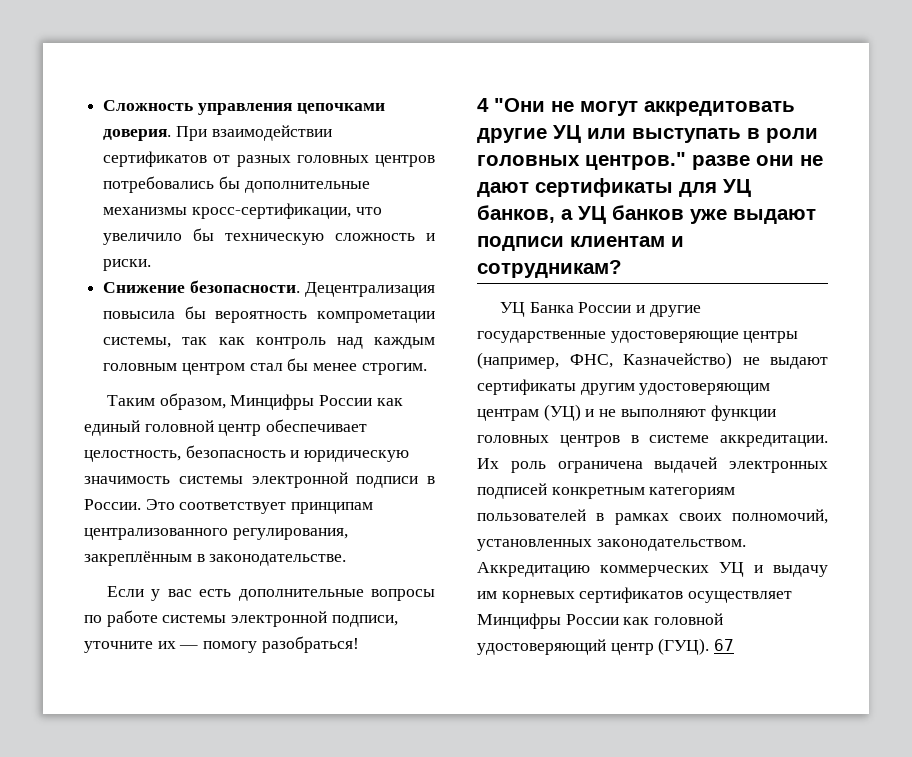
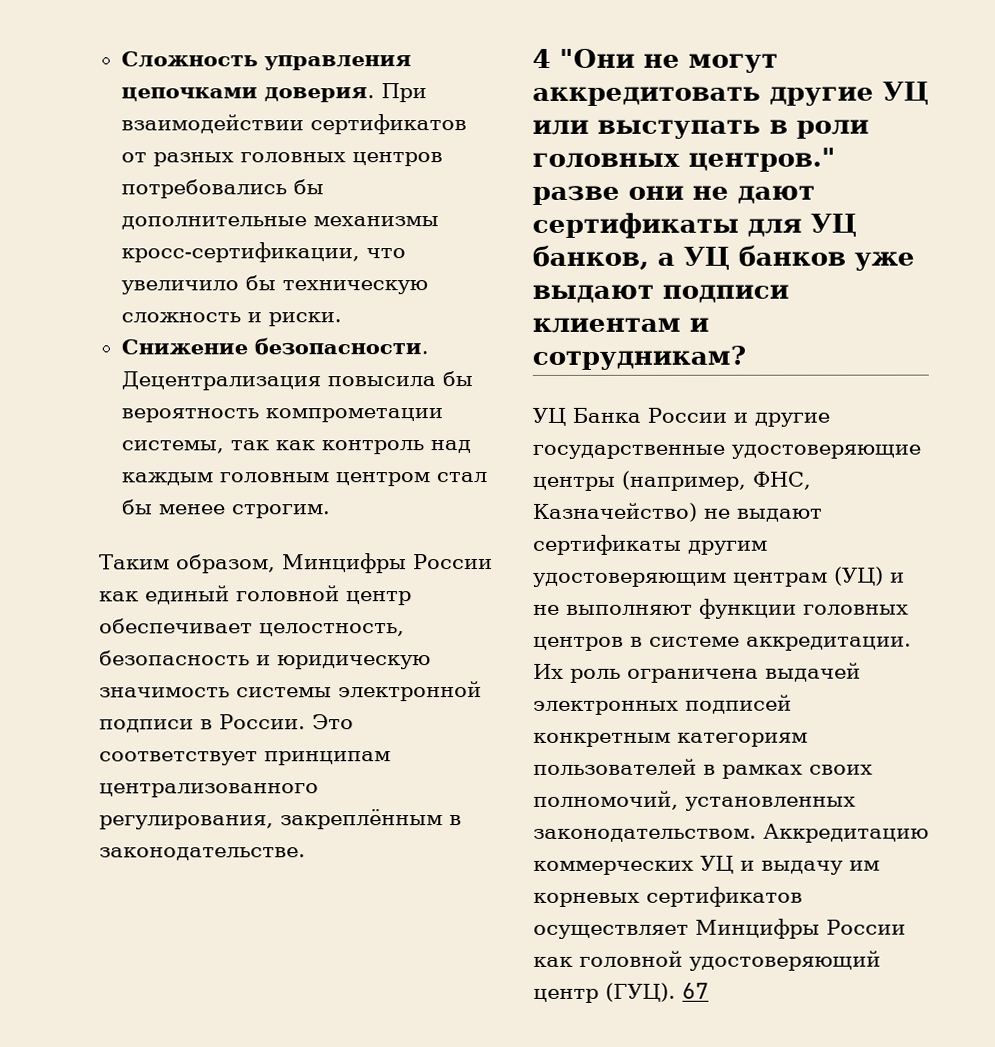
- Если у вас есть дополнительные вопросы по работе системы электронной подписи, уточните их — помогу разобраться!

